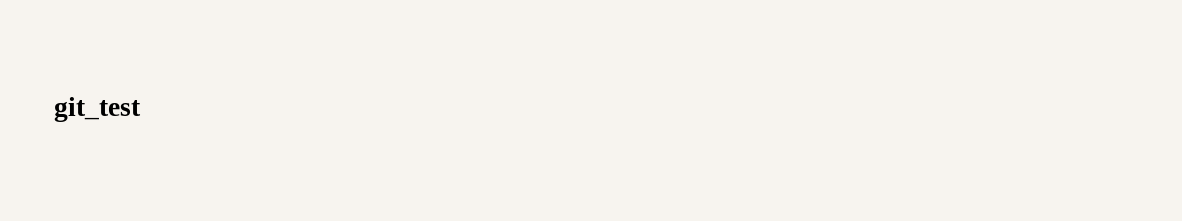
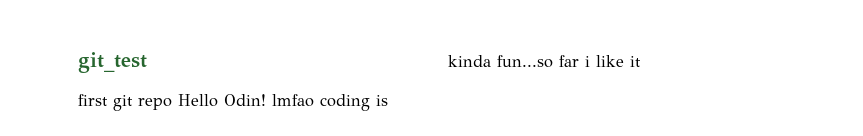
+ first git repo Hello Odin! lmfao coding is kinda fun...so far i like it

